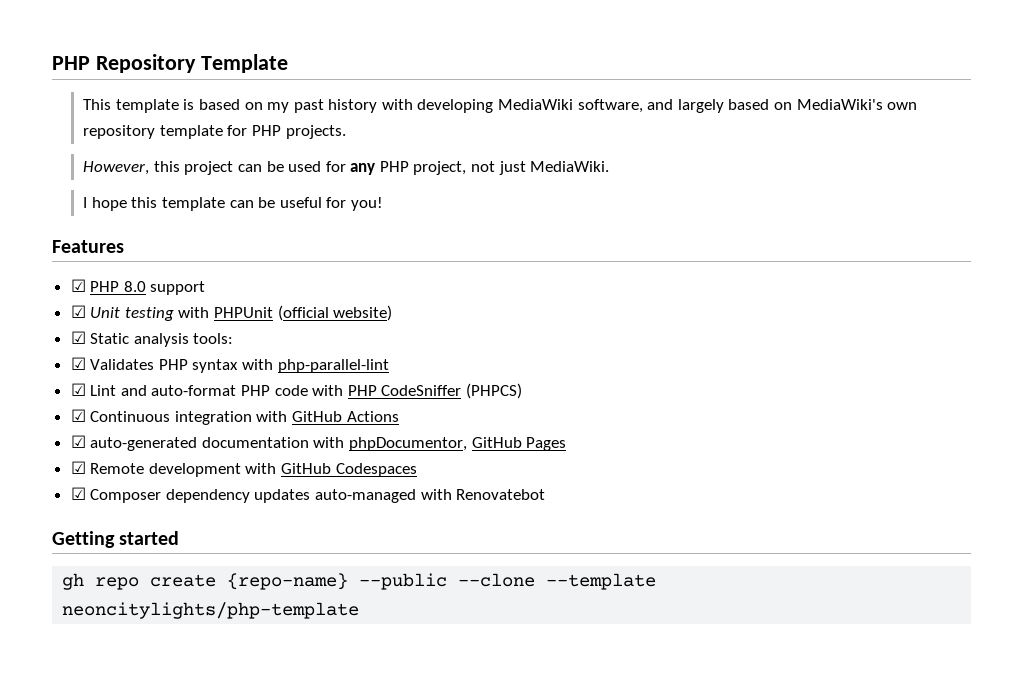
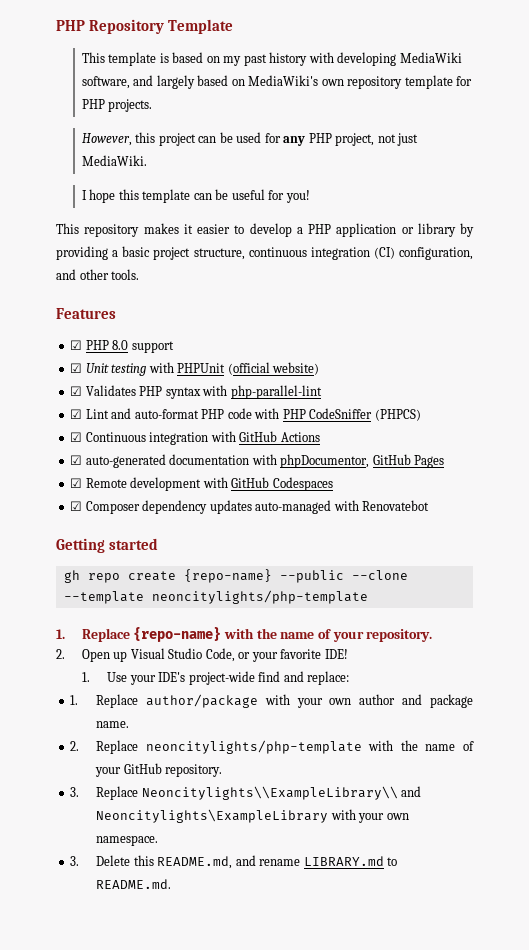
+ This repository makes it easier to develop a PHP application or library by providing a basic project structure, continuous integration (CI) configuration, and other tools.
- ☑ Static analysis tools:
+ 1. Replace {repo-name} with the name of your repository.
+ 2. Open up Visual Studio Code, or your favorite IDE!
+ 1. Use your IDE's project-wide find and replace:
+ 1. Replace author/package with your own author and package name.
+ 2. Replace neoncitylights/php-template with the name of your GitHub repository.
+ 3. Replace Neoncitylights\\ExampleLibrary\\ and Neoncitylights\ExampleLibrary with your own namespace.
+ 3. Delete this README.md, and rename LIBRARY.md to README.md.

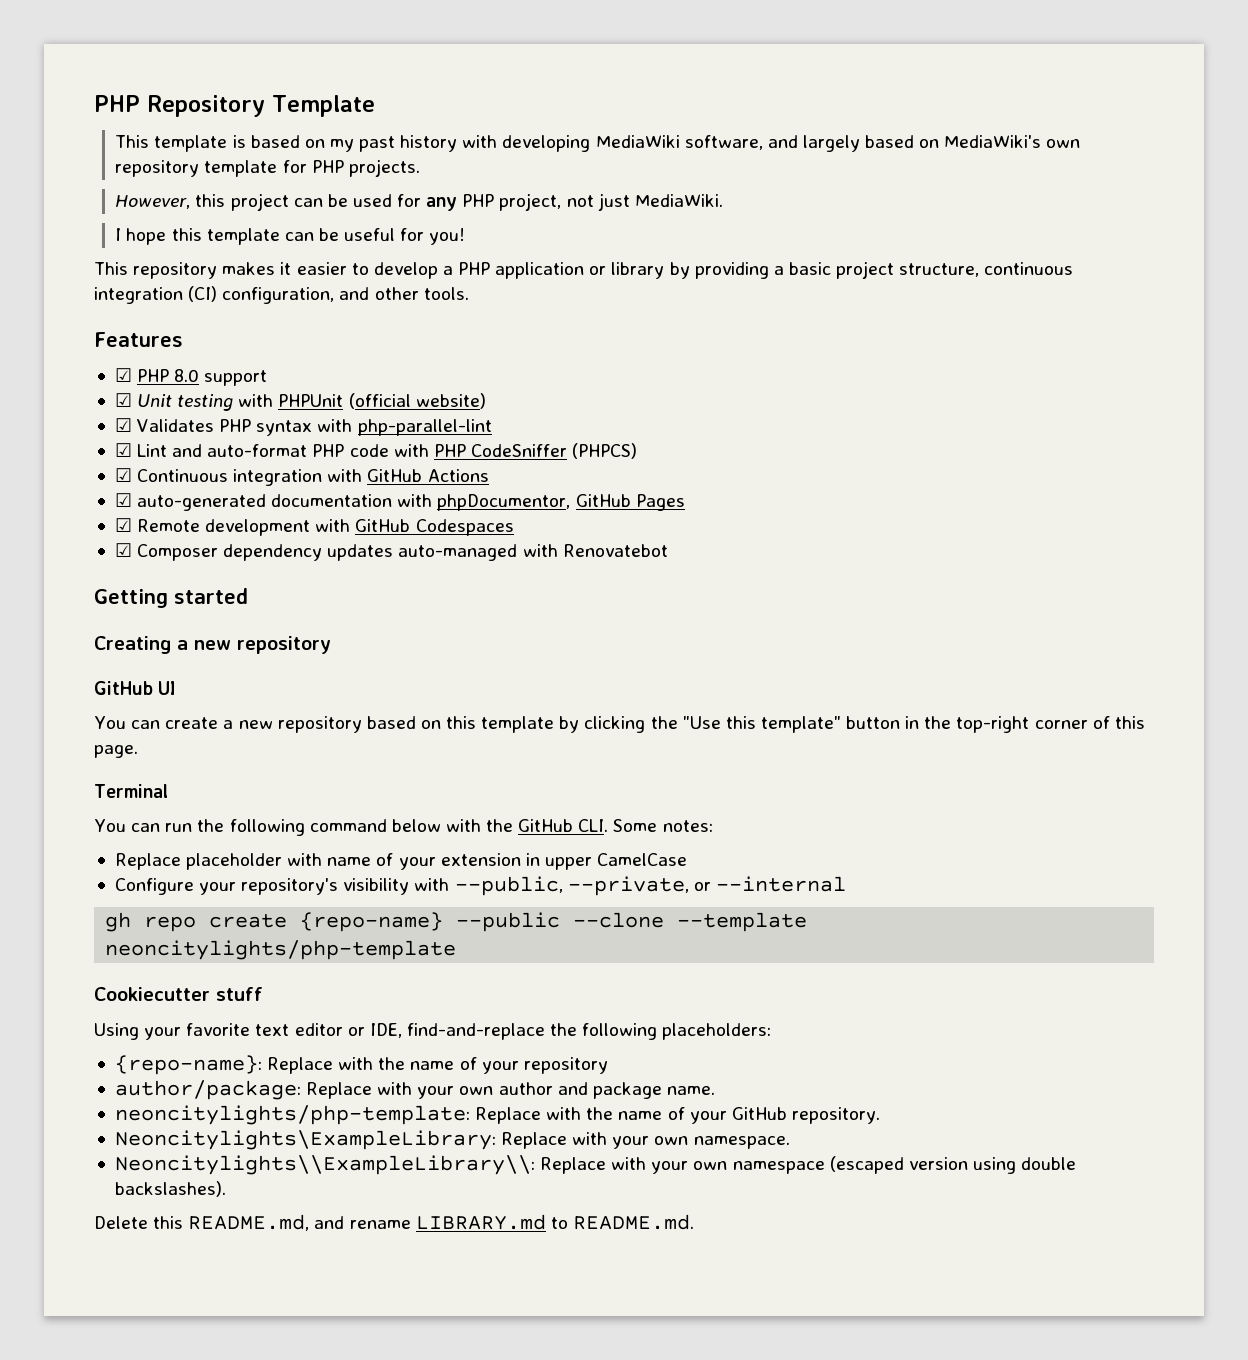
+ Creating a new repository
+ GitHub UI
+ You can create a new repository based on this template by clicking the "Use this template" button in the top-right corner of this page.
+ Terminal
+ You can run the following command below with the GitHub CLI. Some notes:
+ Replace placeholder with name of your extension in upper CamelCase
+ Configure your repository's visibility with --public, --private, or --internal
- 1. Replace {repo-name} with the name of your repository.
- 2. Open up Visual Studio Code, or your favorite IDE!
- 1. Use your IDE's project-wide find and replace:
- 1. Replace author/package with your own author and package name.
+ Cookiecutter stuff
+ Using your favorite text editor or IDE, find-and-replace the following placeholders:
+ {repo-name}: Replace with the name of your repository
+ author/package: Replace with your own author and package name.
- 2. Replace neoncitylights/php-template with the name of your GitHub repository.
+ neoncitylights/php-template: Replace with the name of your GitHub repository.
- 3. Replace Neoncitylights\\ExampleLibrary\\ and Neoncitylights\ExampleLibrary with your own namespace.
+ Neoncitylights\ExampleLibrary: Replace with your own namespace.
- 3. Delete this README.md, and rename LIBRARY.md to README.md.
+ Neoncitylights\\ExampleLibrary\\: Replace with your own namespace (escaped version using double backslashes).
+ Delete this README.md, and rename LIBRARY.md to README.md.

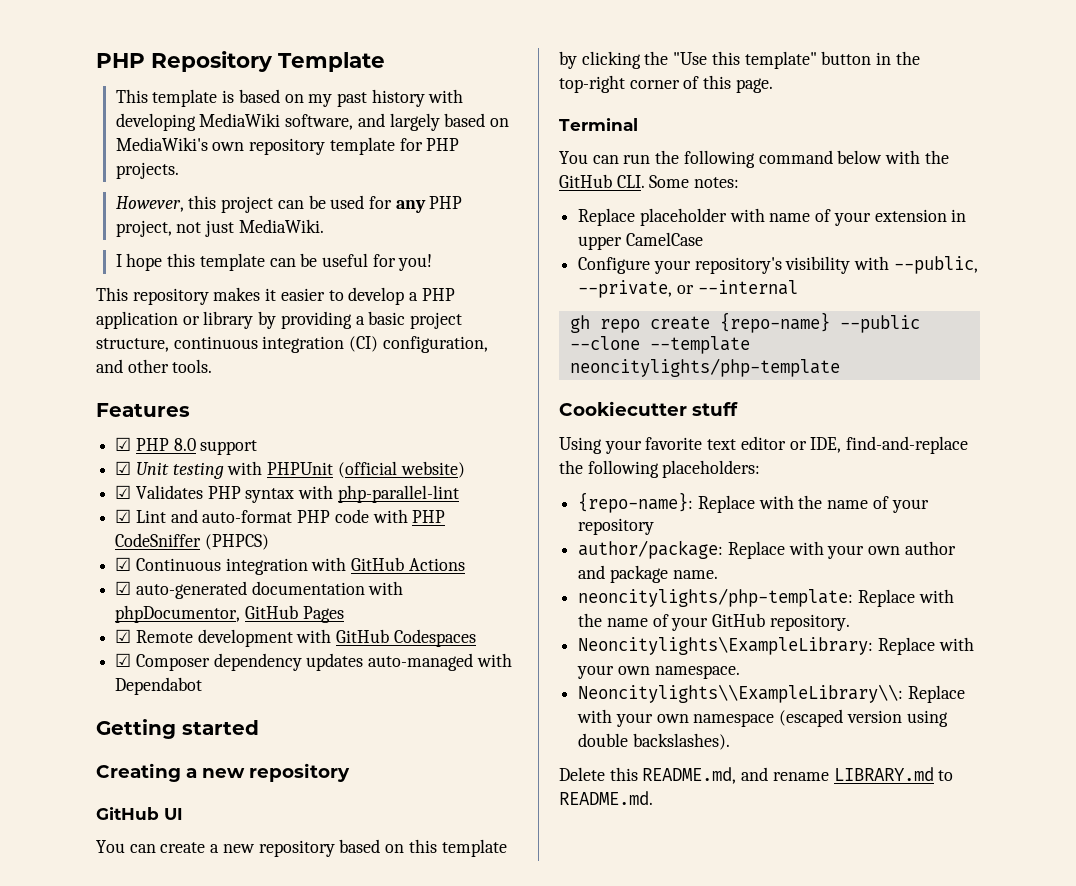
- ☑ Composer dependency updates auto-managed with Renovatebot
+ ☑ Composer dependency updates auto-managed with Dependabot

